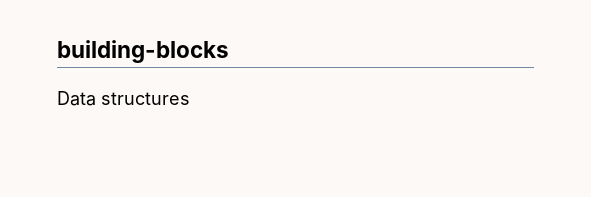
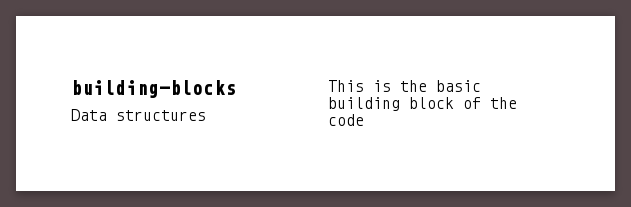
+ This is the basic building block of the code

